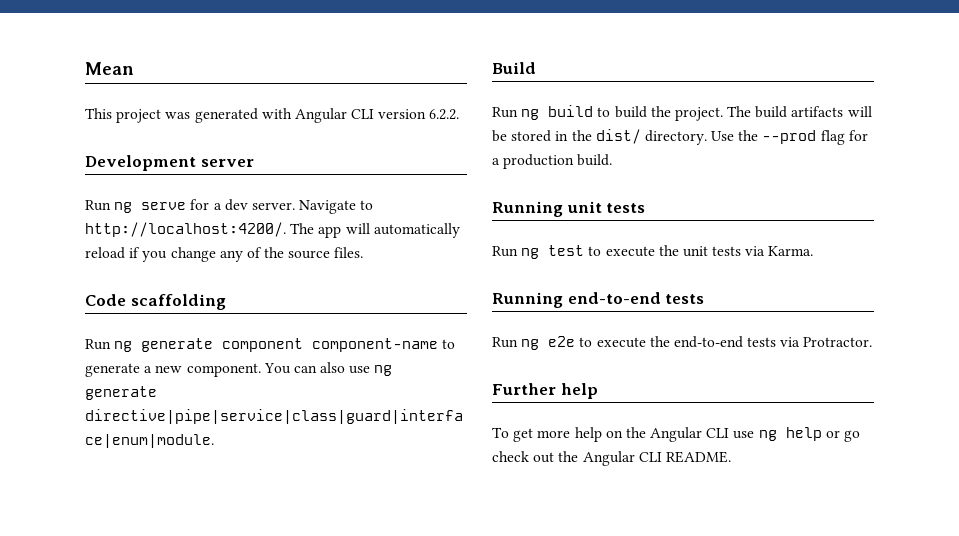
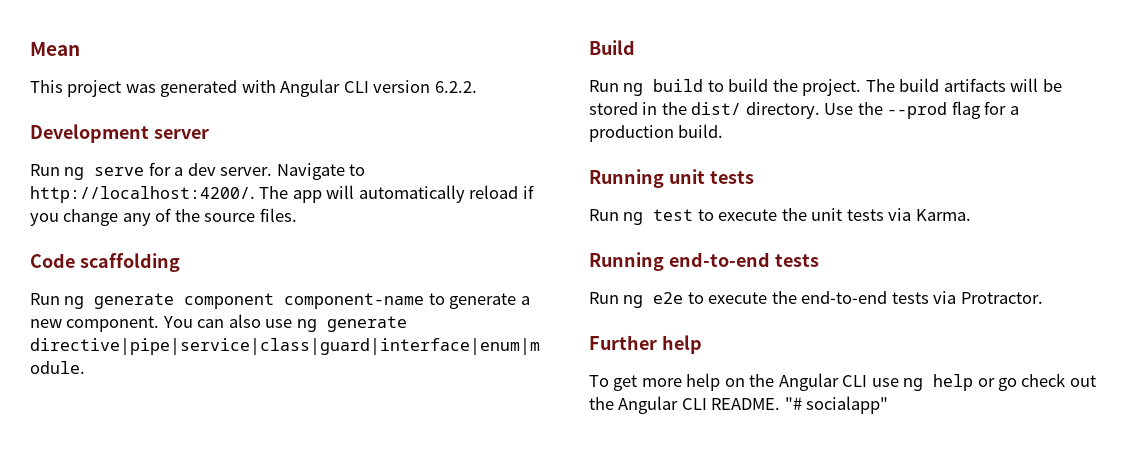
+ "# socialapp"

